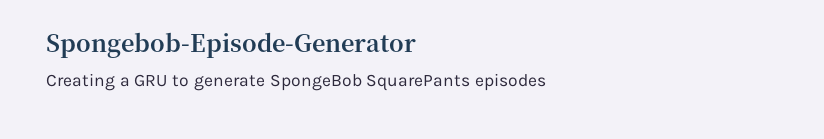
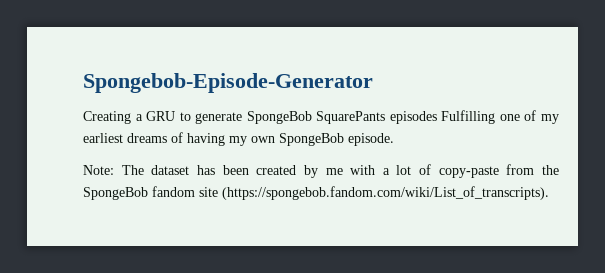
- Creating a GRU to generate SpongeBob SquarePants episodes
+ Creating a GRU to generate SpongeBob SquarePants episodes Fulfilling one of my earliest dreams of having my own SpongeBob episode.
+ Note: The dataset has been created by me with a lot of copy-paste from the SpongeBob fandom site (https://spongebob.fandom.com/wiki/List_of_transcripts).

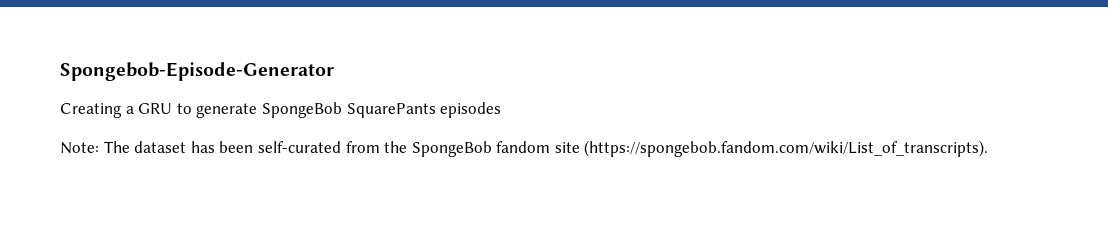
- Creating a GRU to generate SpongeBob SquarePants episodes Fulfilling one of my earliest dreams of having my own SpongeBob episode.
+ Creating a GRU to generate SpongeBob SquarePants episodes
- Note: The dataset has been created by me with a lot of copy-paste from the SpongeBob fandom site (https://spongebob.fandom.com/wiki/List_of_transcripts).
+ Note: The dataset has been self-curated from the SpongeBob fandom site (https://spongebob.fandom.com/wiki/List_of_transcripts).

